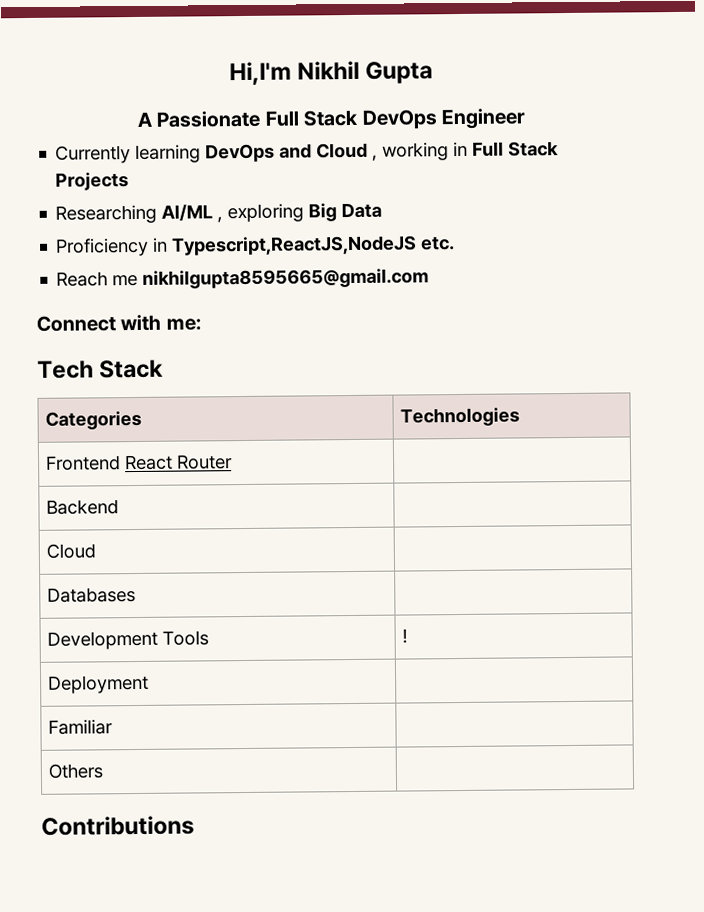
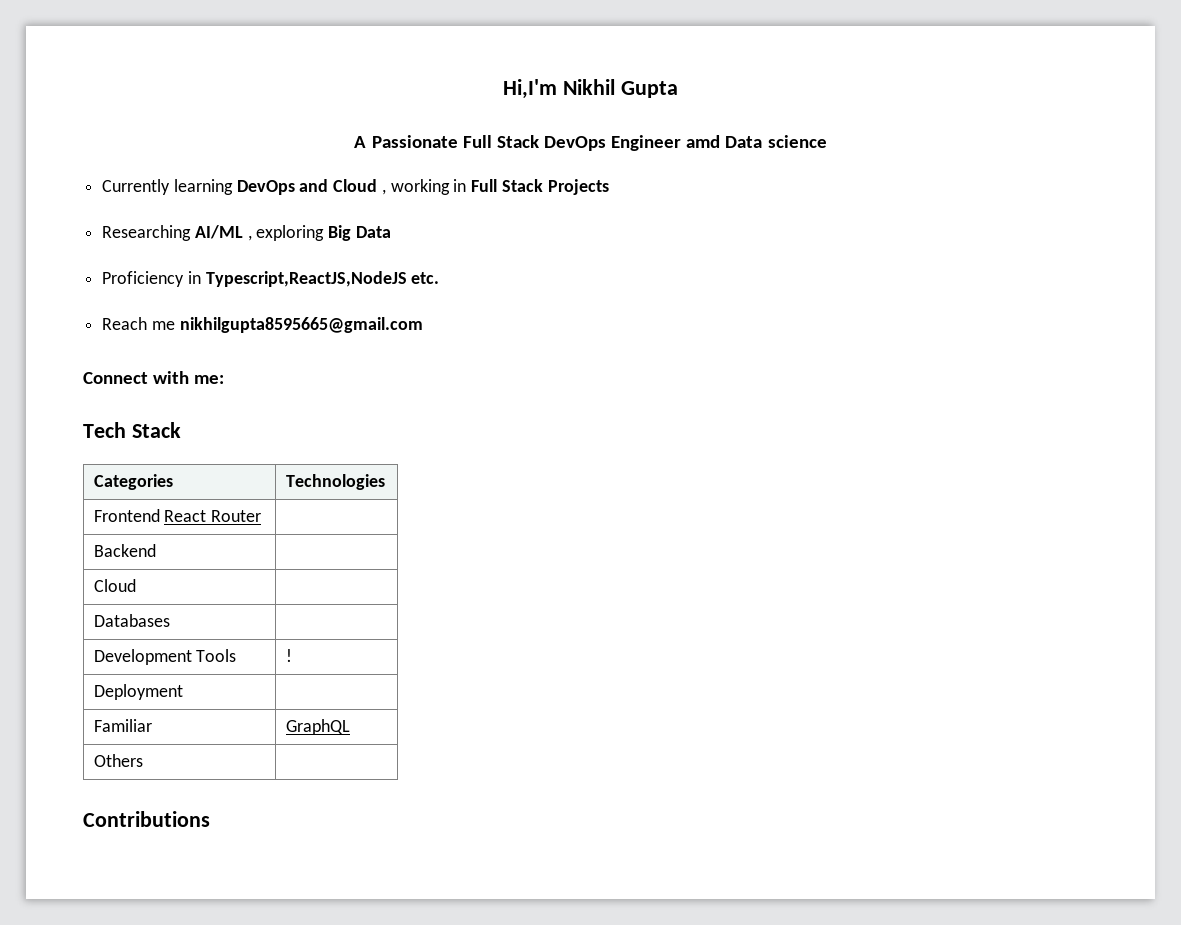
- A Passionate Full Stack DevOps Engineer
+ A Passionate Full Stack DevOps Engineer amd Data science
- Familiar |
+ Familiar | GraphQL

